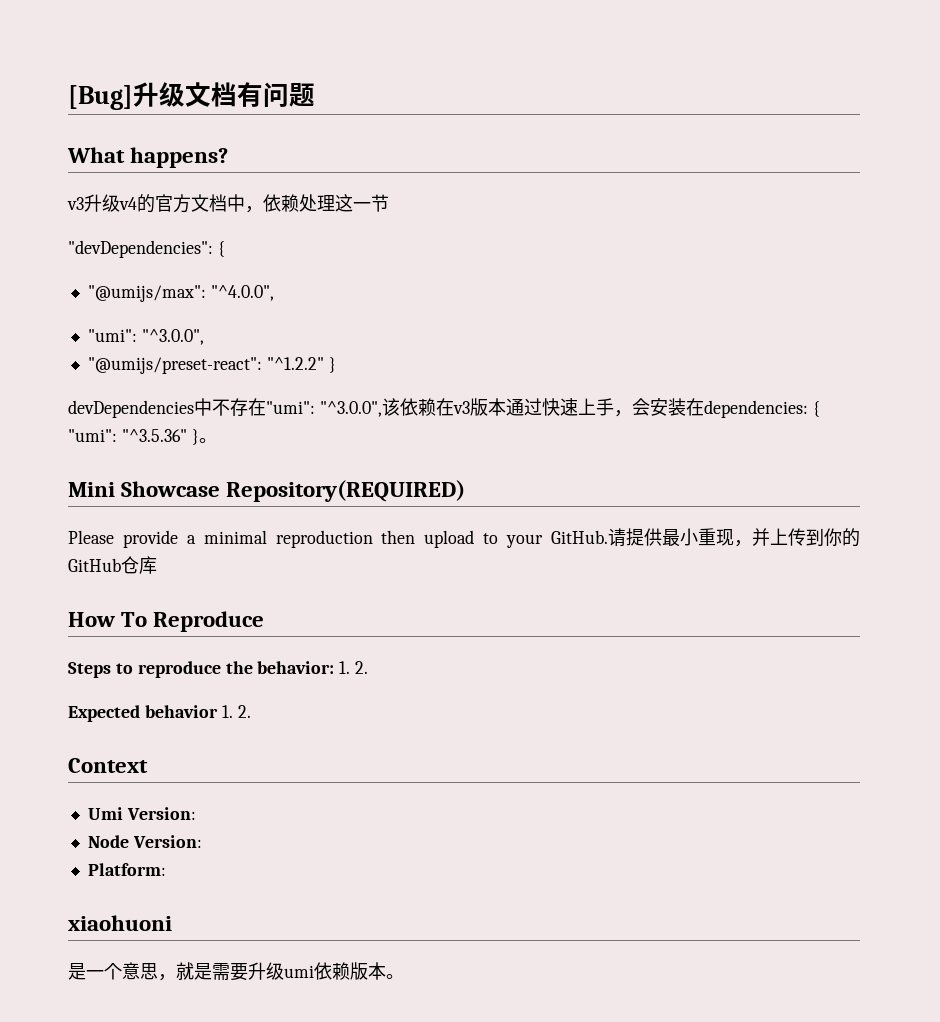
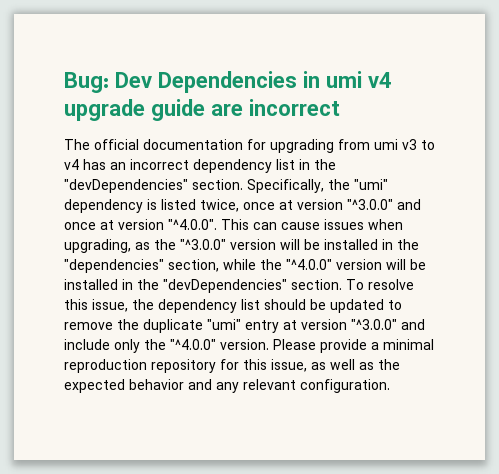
- [Bug]升级文档有问题
- What happens?
- v3升级v4的官方文档中，依赖处理这一节
- "devDependencies": {
- "@umijs/max": "^4.0.0",
- "umi": "^3.0.0",
- "@umijs/preset-react": "^1.2.2" }
- devDependencies中不存在"umi": "^3.0.0",该依赖在v3版本通过快速上手，会安装在dependencies: { "umi": "^3.5.36" }。
- Mini Showcase Repository(REQUIRED)
- Please provide a minimal reproduction then upload to your GitHub.请提供最小重现，并上传到你的GitHub仓库
- How To Reproduce
- Steps to reproduce the behavior: 1. 2.
- Expected behavior 1. 2.
- Context
- Umi Version:
- Node Version:
- Platform:
- xiaohuoni
- 是一个意思，就是需要升级umi依赖版本。
+ Bug: Dev Dependencies in umi v4 upgrade guide are incorrect
+ The official documentation for upgrading from umi v3 to v4 has an incorrect dependency list in the "devDependencies" section. Specifically, the "umi" dependency is listed twice, once at version "^3.0.0" and once at version "^4.0.0". This can cause issues when upgrading, as the "^3.0.0" version will be installed in the "dependencies" section, while the "^4.0.0" version will be installed in the "devDependencies" section. To resolve this issue, the dependency list should be updated to remove the duplicate "umi" entry at version "^3.0.0" and include only the "^4.0.0" version. Please provide a minimal reproduction repository for this issue, as well as the expected behavior and any relevant configuration.

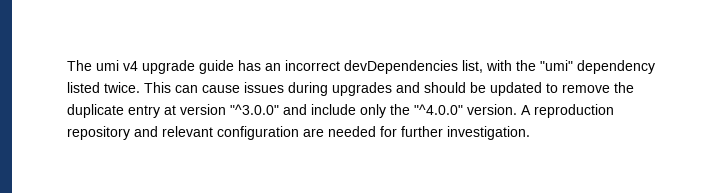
- Bug: Dev Dependencies in umi v4 upgrade guide are incorrect
- The official documentation for upgrading from umi v3 to v4 has an incorrect dependency list in the "devDependencies" section. Specifically, the "umi" dependency is listed twice, once at version "^3.0.0" and once at version "^4.0.0". This can cause issues when upgrading, as the "^3.0.0" version will be installed in the "dependencies" section, while the "^4.0.0" version will be installed in the "devDependencies" section. To resolve this issue, the dependency list should be updated to remove the duplicate "umi" entry at version "^3.0.0" and include only the "^4.0.0" version.
+ The umi v4 upgrade guide has an incorrect devDependencies list, with the "umi" dependency listed twice. This can cause issues during upgrades and should be updated to remove the duplicate entry at version "^3.0.0" and include only the "^4.0.0" version.
- Please provide a minimal reproduction repository for this issue, as well as the expected behavior and any relevant configuration.
+ A reproduction repository and relevant configuration are needed for further investigation.

